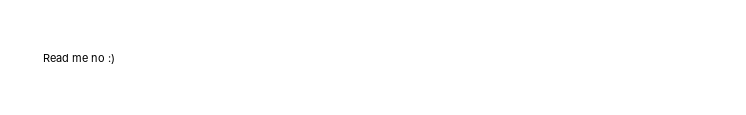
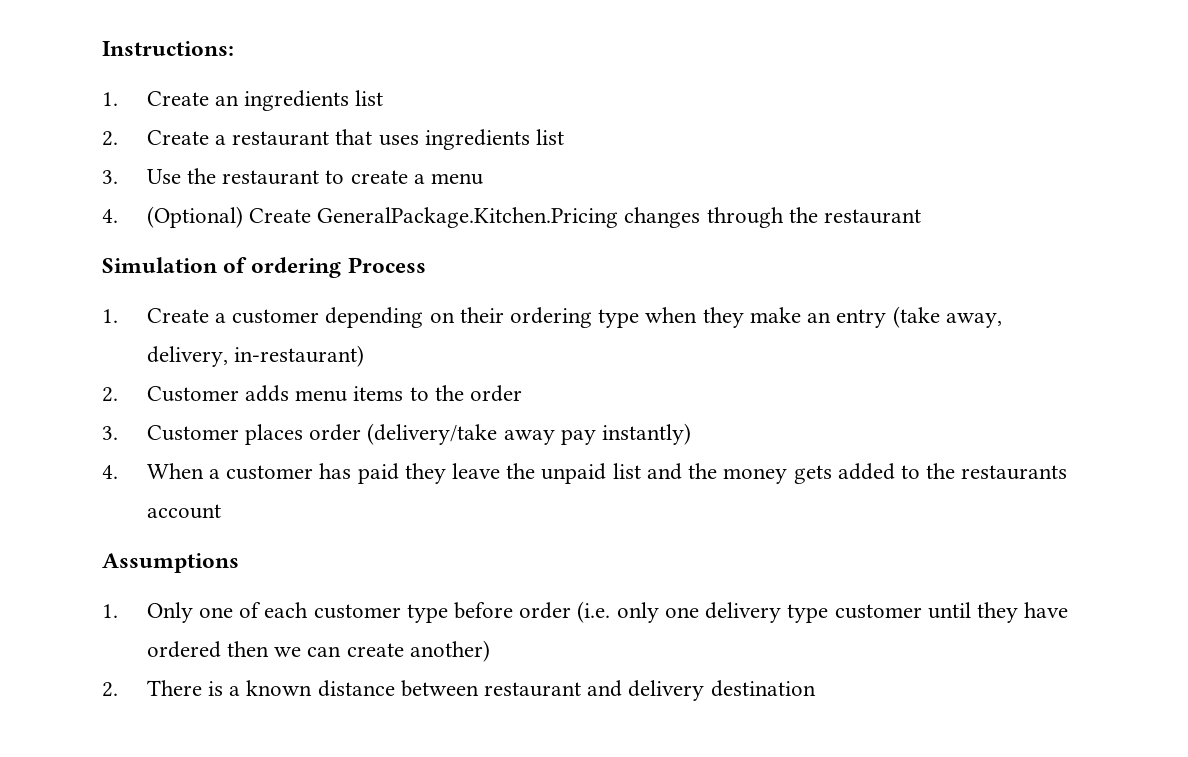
- Read me no :)
+ Instructions:
+ 1. Create an ingredients list
+ 2. Create a restaurant that uses ingredients list
+ 3. Use the restaurant to create a menu
+ 4. (Optional) Create GeneralPackage.Kitchen.Pricing changes through the restaurant
+ Simulation of ordering Process
+ 1. Create a customer depending on their ordering type when they make an entry (take away, delivery, in-restaurant)
+ 2. Customer adds menu items to the order
+ 3. Customer places order (delivery/take away pay instantly)
+ 4. When a customer has paid they leave the unpaid list and the money gets added to the restaurants account
+ Assumptions
+ 1. Only one of each customer type before order (i.e. only one delivery type customer until they have ordered then we can create another)
+ 2. There is a known distance between restaurant and delivery destination

